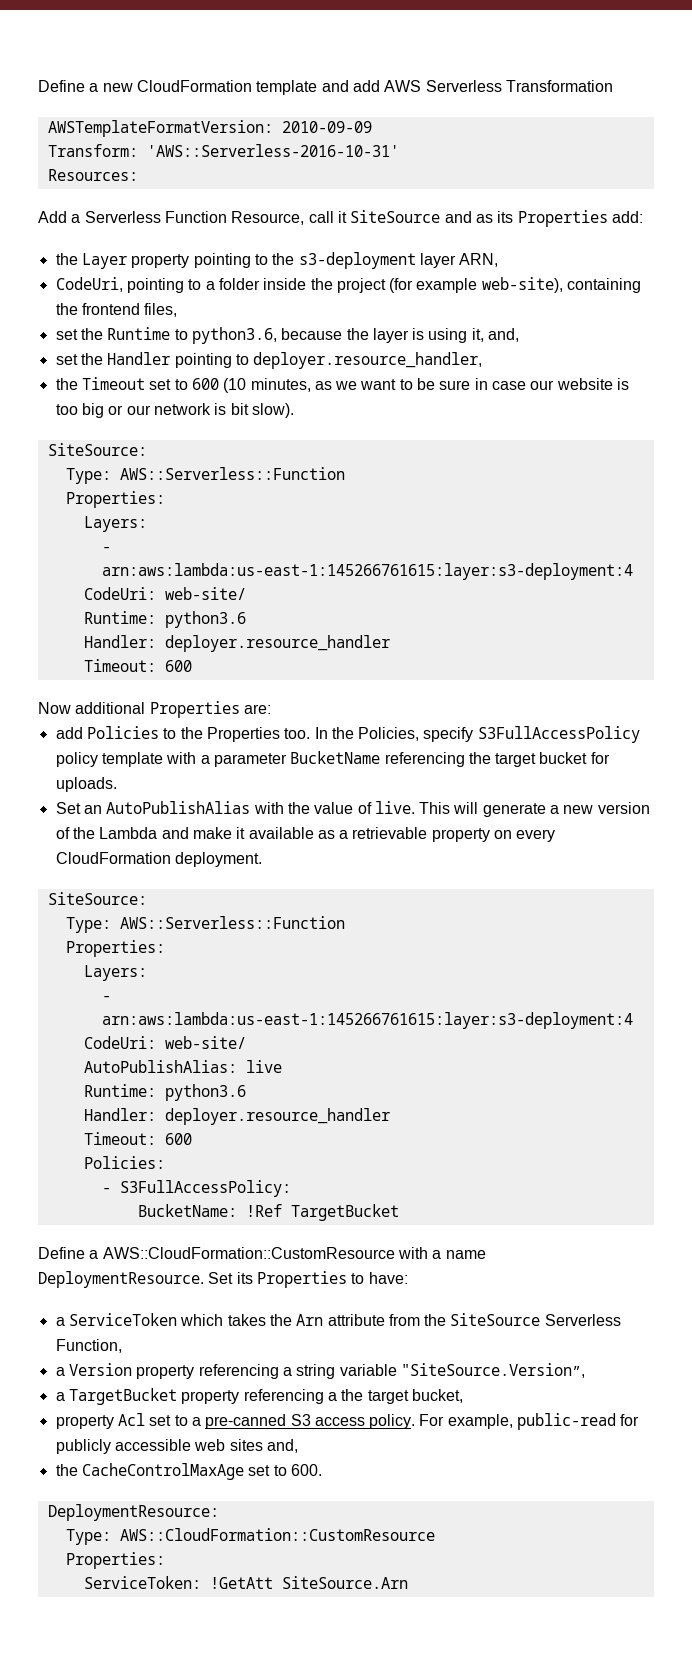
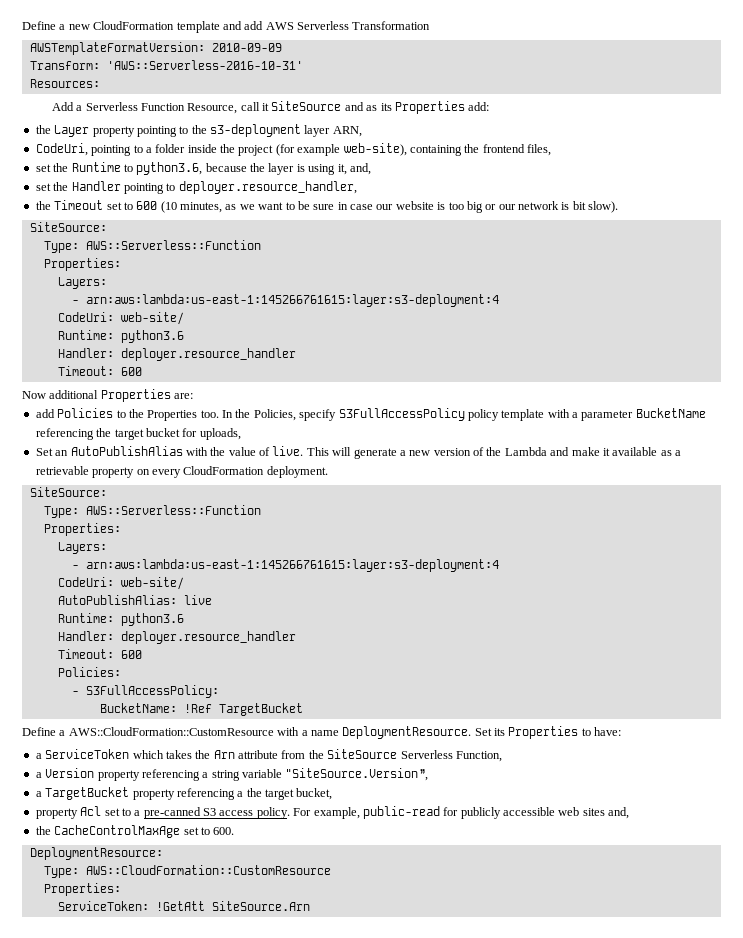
- In the Policies, specify S3FullAccessPolicy policy template with a parameter BucketName referencing the target bucket for uploads.
+ In the Policies, specify S3FullAccessPolicy policy template with a parameter BucketName referencing the target bucket for uploads,

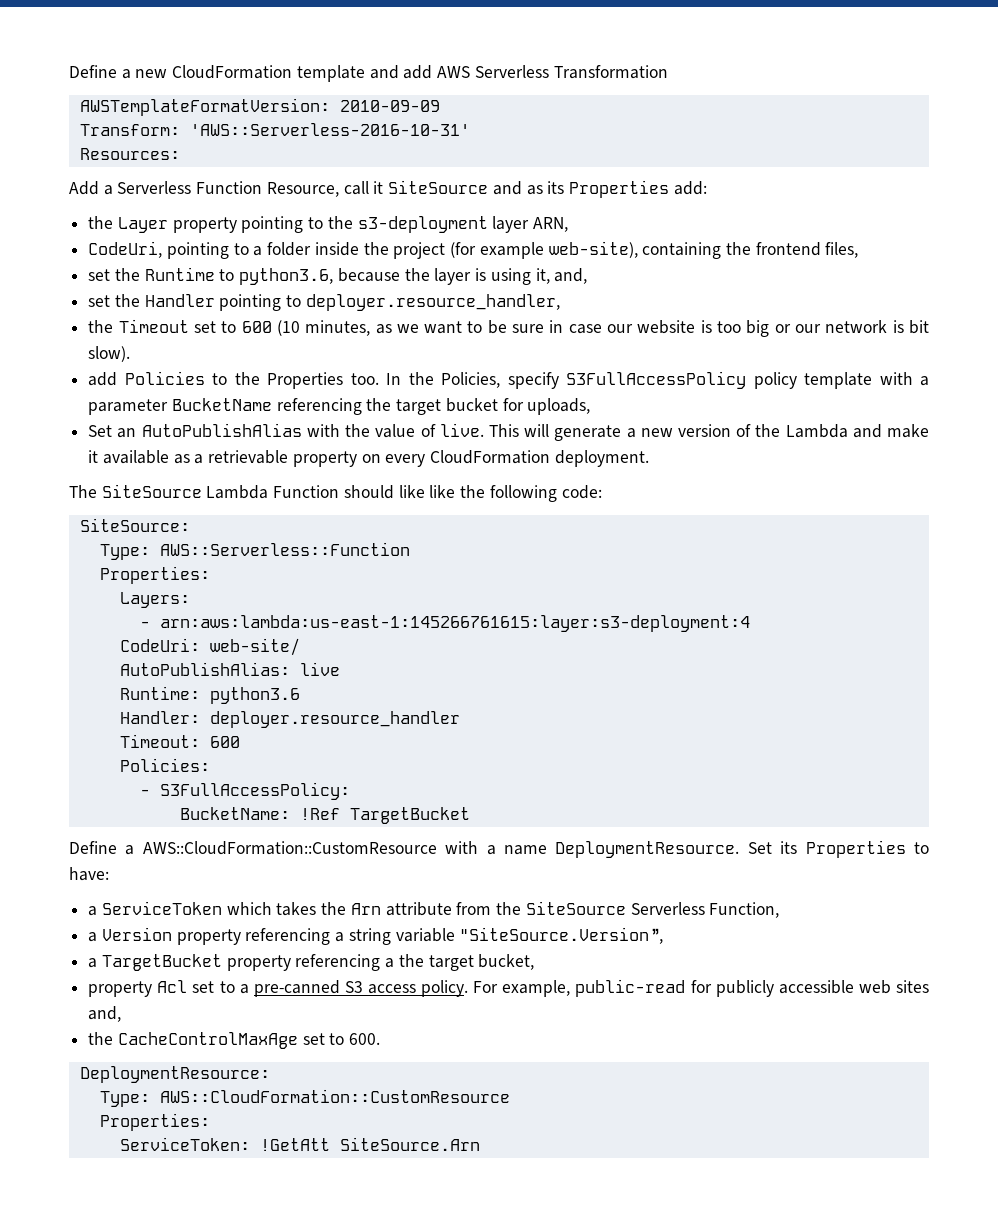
  the Timeout set to 600 (10 minutes, as we want to be sure in case our website is too big or our network is bit slow).
- SiteSource:
- Type: AWS::Serverless::Function
- Properties:
- Layers:
- - arn:aws:lambda:us-east-1:145266761615:layer:s3-deployment:4
- CodeUri: web-site/
- Runtime: python3.6
- Handler: deployer.resource_handler
- Timeout: 600
- Now additional Properties are:
+ The SiteSource Lambda Function should like like the following code:

